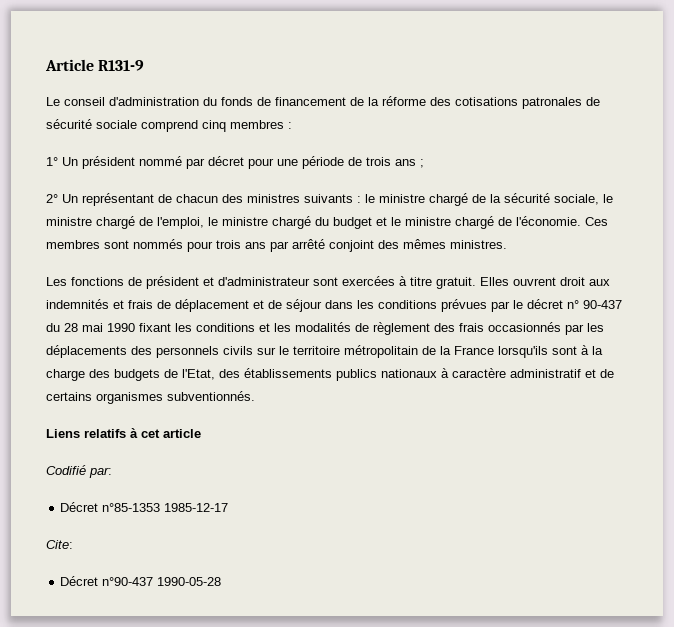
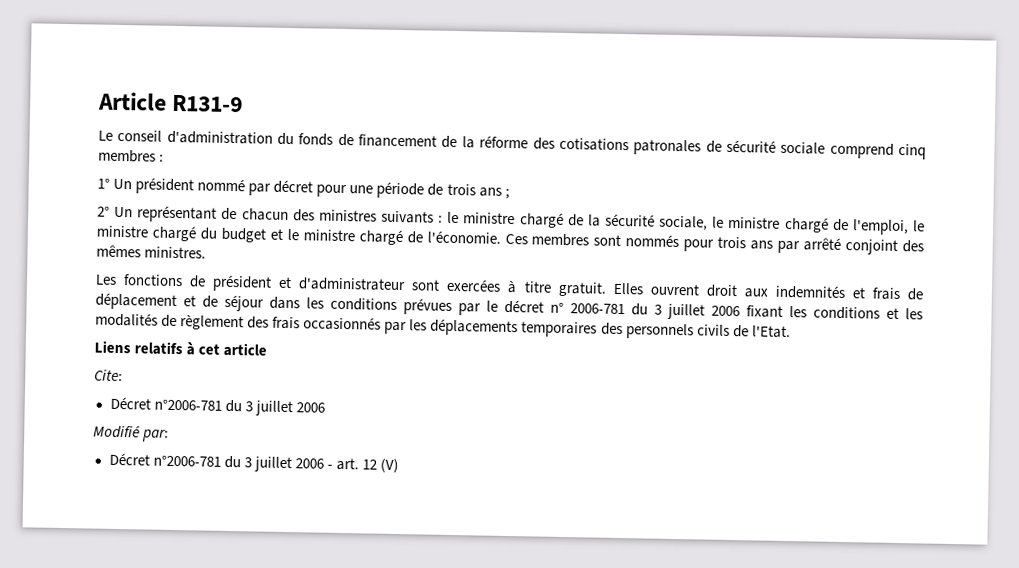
- Elles ouvrent droit aux indemnités et frais de déplacement et de séjour dans les conditions prévues par le décret n° 90-437 du 28 mai 1990 fixant les conditions et les modalités de règlement des frais occasionnés par les déplacements des personnels civils sur le territoire métropolitain de la France lorsqu'ils sont à la charge des budgets de l'Etat, des établissements publics nationaux à caractère administratif et de certains organismes subventionnés.
+ Elles ouvrent droit aux indemnités et frais de déplacement et de séjour dans les conditions prévues par le décret n° 2006-781 du 3 juillet 2006 fixant les conditions et les modalités de règlement des frais occasionnés par les déplacements temporaires des personnels civils de l'Etat.
- Codifié par:
- Décret n°85-1353 1985-12-17
  Cite:
- Décret n°90-437 1990-05-28
+ Décret n°2006-781 du 3 juillet 2006
+ Modifié par:
+ Décret n°2006-781 du 3 juillet 2006 - art. 12 (V)

